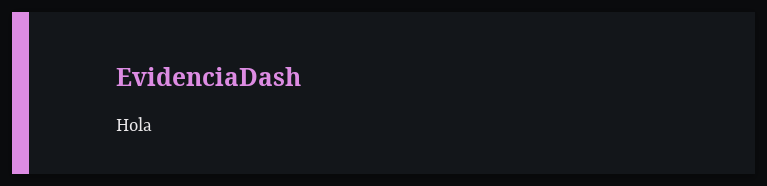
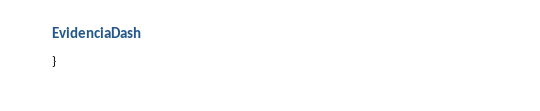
- Hola
+ }

